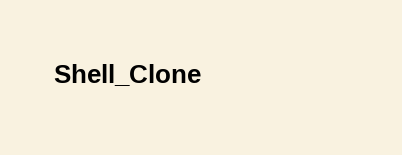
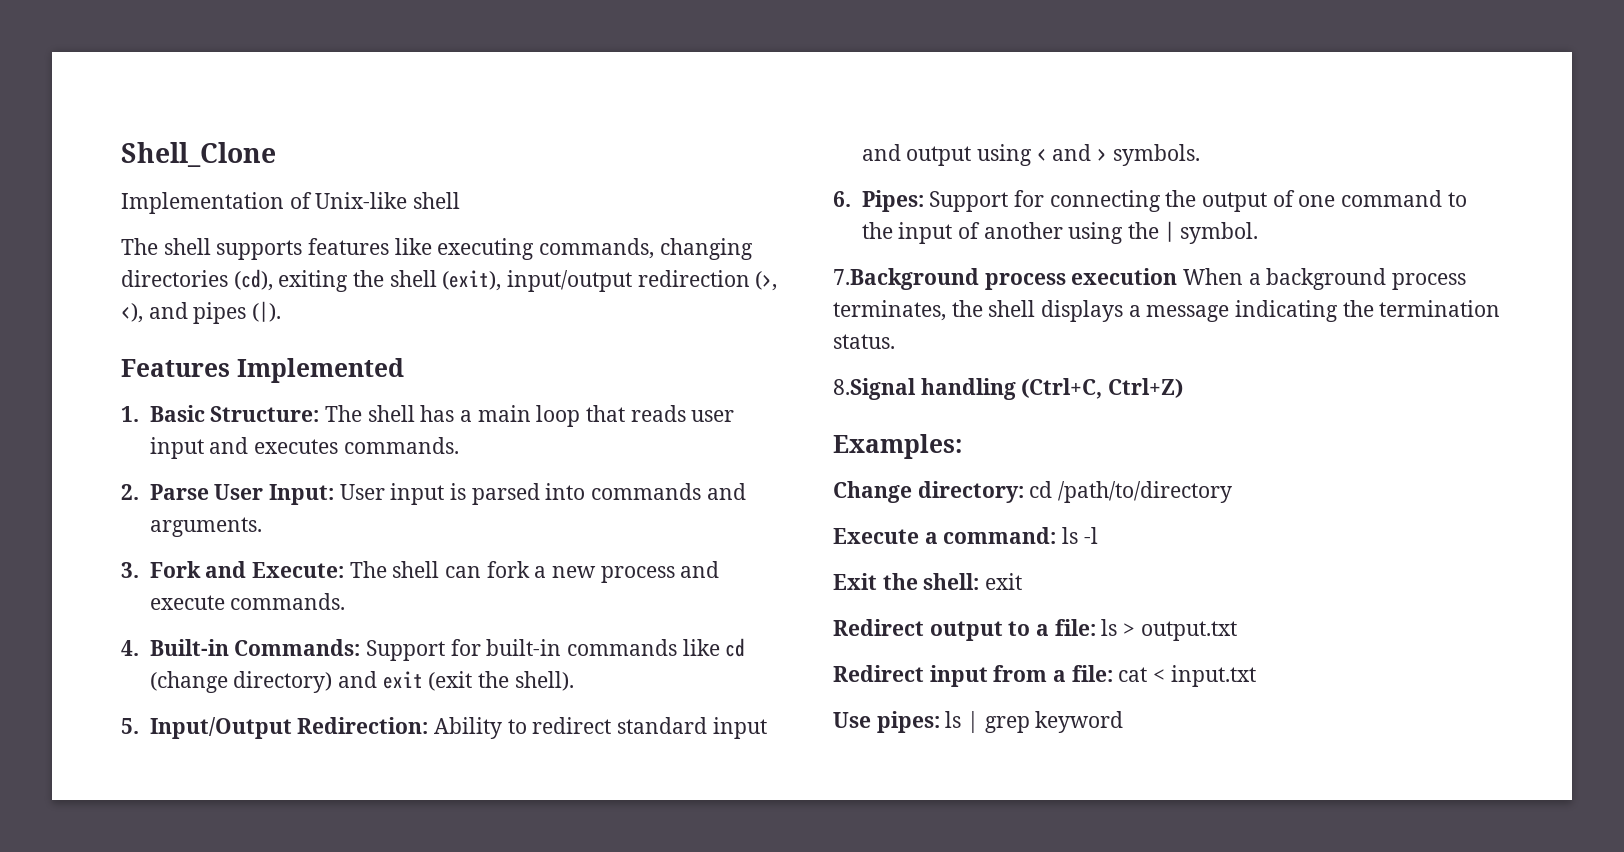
+ Implementation of Unix-like shell
+ The shell supports features like executing commands, changing directories (cd), exiting the shell (exit), input/output redirection (>, <), and pipes (|).
+ Features Implemented
+ 1. Basic Structure: The shell has a main loop that reads user input and executes commands.
+ 2. Parse User Input: User input is parsed into commands and arguments.
+ 3. Fork and Execute: The shell can fork a new process and execute commands.
+ 4. Built-in Commands: Support for built-in commands like cd (change directory) and exit (exit the shell).
+ 5. Input/Output Redirection: Ability to redirect standard input and output using < and > symbols.
+ 6. Pipes: Support for connecting the output of one command to the input of another using the | symbol.
+ 7.Background process execution When a background process terminates, the shell displays a message indicating the termination status.
+ 8.Signal handling (Ctrl+C, Ctrl+Z)
+ Examples:
+ Change directory: cd /path/to/directory
+ Execute a command: ls -l
+ Exit the shell: exit
+ Redirect output to a file: ls > output.txt
+ Redirect input from a file: cat < input.txt
+ Use pipes: ls | grep keyword

